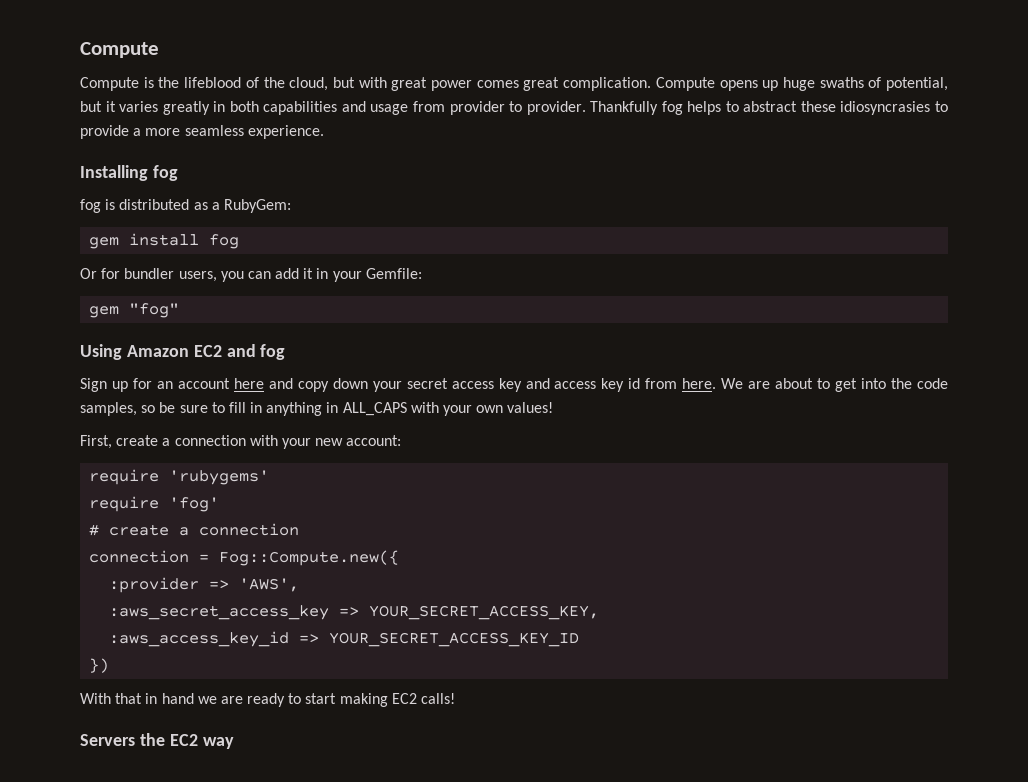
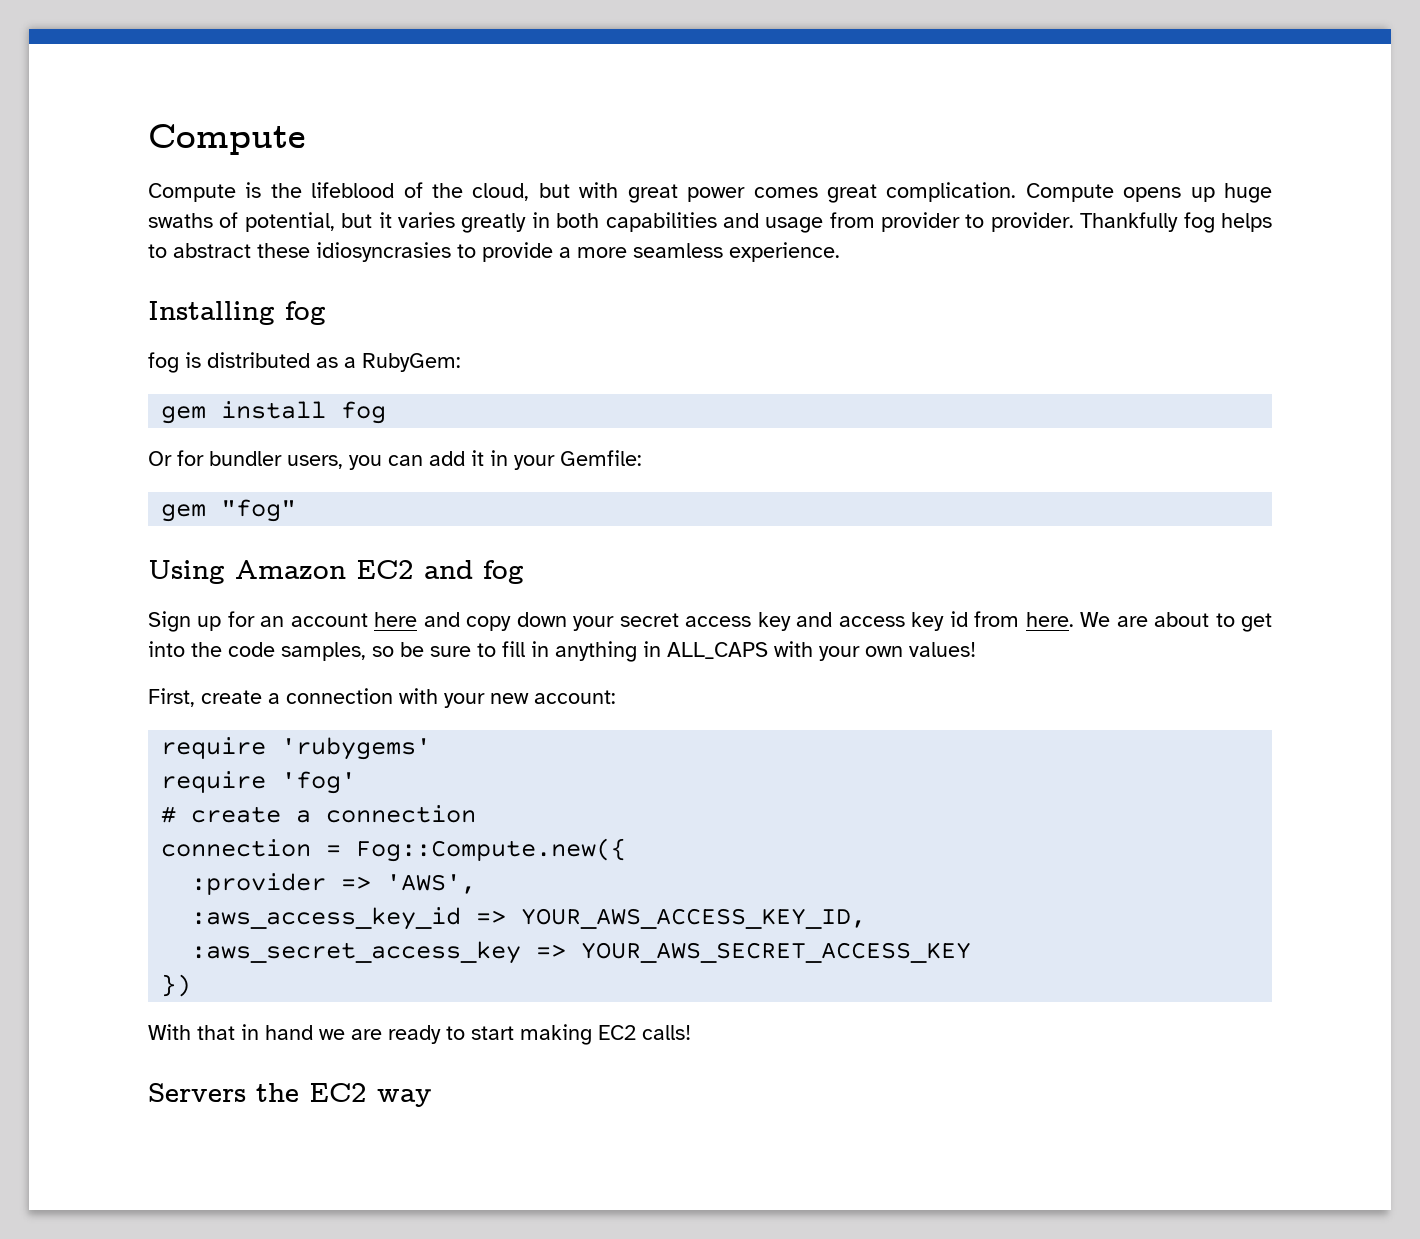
+ :aws_access_key_id => YOUR_AWS_ACCESS_KEY_ID,
- :aws_secret_access_key => YOUR_SECRET_ACCESS_KEY,
- :aws_access_key_id => YOUR_SECRET_ACCESS_KEY_ID
+ :aws_secret_access_key => YOUR_AWS_SECRET_ACCESS_KEY

